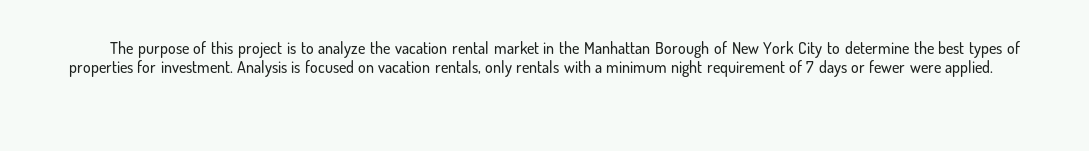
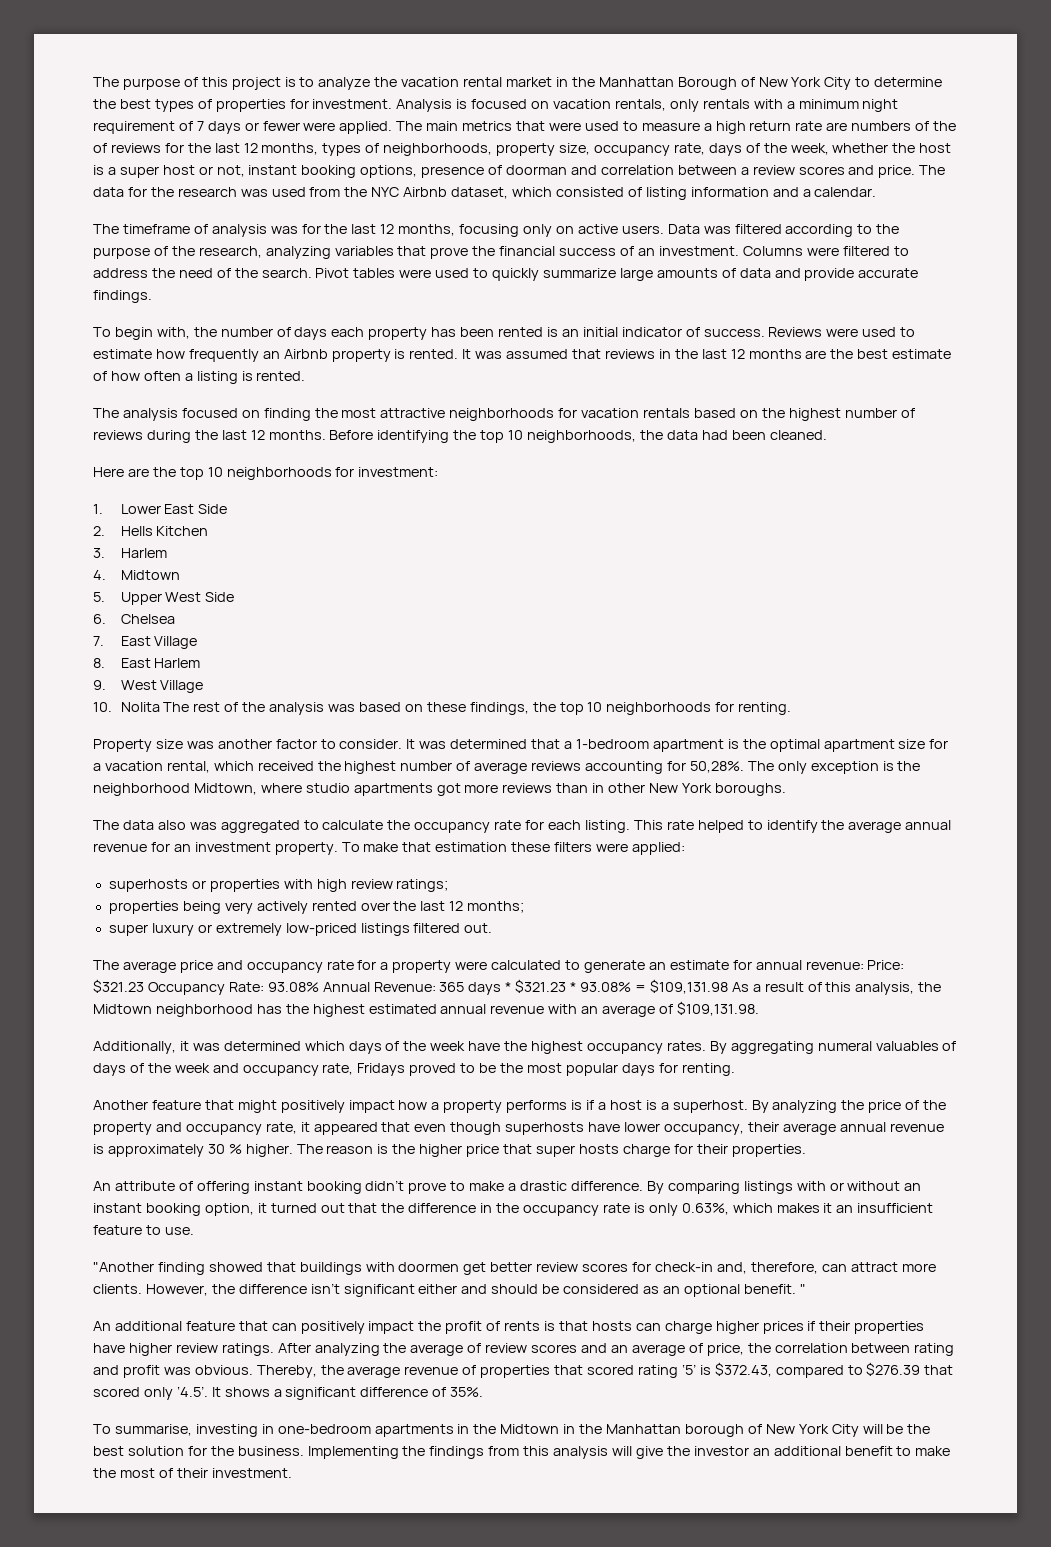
+ The main metrics that were used to measure a high return rate are numbers of the of reviews for the last 12 months, types of neighborhoods, property size, occupancy rate, days of the week, whether the host is a super host or not, instant booking options, presence of doorman and correlation between a review scores and price. The data for the research was used from the NYC Airbnb dataset, which consisted of listing information and a calendar.
+ The timeframe of analysis was for the last 12 months, focusing only on active users. Data was filtered according to the purpose of the research, analyzing variables that prove the financial success of an investment. Columns were filtered to address the need of the search. Pivot tables were used to quickly summarize large amounts of data and provide accurate findings.
+ To begin with, the number of days each property has been rented is an initial indicator of success. Reviews were used to estimate how frequently an Airbnb property is rented. It was assumed that reviews in the last 12 months are the best estimate of how often a listing is rented.
+ The analysis focused on finding the most attractive neighborhoods for vacation rentals based on the highest number of reviews during the last 12 months. Before identifying the top 10 neighborhoods, the data had been cleaned.
+ Here are the top 10 neighborhoods for investment:
+ 1. Lower East Side
+ 2. Hells Kitchen
+ 3. Harlem
+ 4. Midtown
+ 5. Upper West Side
+ 6. Chelsea
+ 7. East Village
+ 8. East Harlem
+ 9. West Village
+ 10. Nolita The rest of the analysis was based on these findings, the top 10 neighborhoods for renting.
+ Property size was another factor to consider. It was determined that a 1-bedroom apartment is the optimal apartment size for a vacation rental, which received the highest number of average reviews accounting for 50,28%. The only exception is the neighborhood Midtown, where studio apartments got more reviews than in other New York boroughs.
+ The data also was aggregated to calculate the occupancy rate for each listing. This rate helped to identify the average annual revenue for an investment property. To make that estimation these filters were applied:
+ superhosts or properties with high review ratings;
+ properties being very actively rented over the last 12 months;
+ super luxury or extremely low-priced listings filtered out.
+ The average price and occupancy rate for a property were calculated to generate an estimate for annual revenue: Price: $321.23 Occupancy Rate: 93.08% Annual Revenue: 365 days * $321.23 * 93.08% = $109,131.98 As a result of this analysis, the Midtown neighborhood has the highest estimated annual revenue with an average of $109,131.98.
+ Additionally, it was determined which days of the week have the highest occupancy rates. By aggregating numeral valuables of days of the week and occupancy rate, Fridays proved to be the most popular days for renting.
+ Another feature that might positively impact how a property performs is if a host is a superhost. By analyzing the price of the property and occupancy rate, it appeared that even though superhosts have lower occupancy, their average annual revenue is approximately 30 % higher. The reason is the higher price that super hosts charge for their properties.
+ An attribute of offering instant booking didn’t prove to make a drastic difference. By comparing listings with or without an instant booking option, it turned out that the difference in the occupancy rate is only 0.63%, which makes it an insufficient feature to use.
+ "Another finding showed that buildings with doormen get better review scores for check-in and, therefore, can attract more clients. However, the difference isn’t significant either and should be considered as an optional benefit. "
+ An additional feature that can positively impact the profit of rents is that hosts can charge higher prices if their properties have higher review ratings. After analyzing the average of review scores and an average of price, the correlation between rating and profit was obvious. Thereby, the average revenue of properties that scored rating ‘5’ is $372.43, compared to $276.39 that scored only ‘4.5’. It shows a significant difference of 35%.
+ To summarise, investing in one-bedroom apartments in the Midtown in the Manhattan borough of New York City will be the best solution for the business. Implementing the findings from this analysis will give the investor an additional benefit to make the most of their investment.

